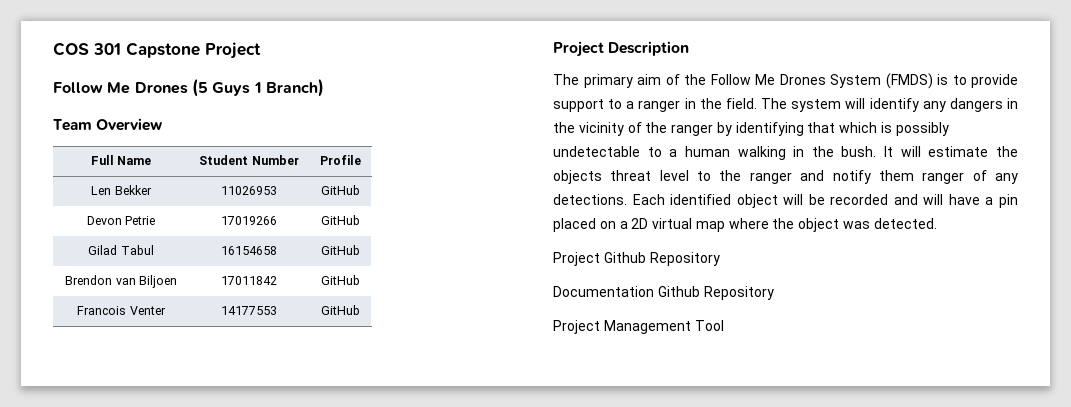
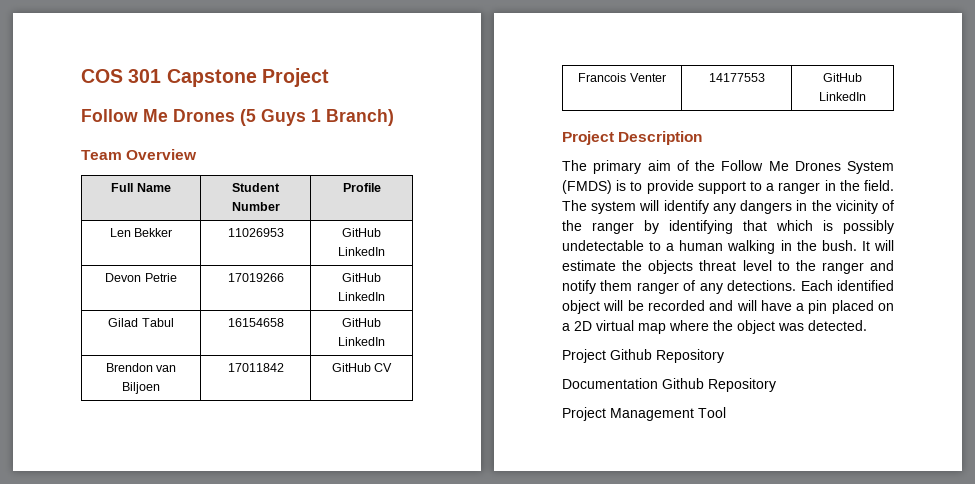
- Len Bekker | 11026953 | GitHub
+ Len Bekker | 11026953 | GitHub LinkedIn
- Devon Petrie | 17019266 | GitHub
+ Devon Petrie | 17019266 | GitHub LinkedIn
- Gilad Tabul | 16154658 | GitHub
+ Gilad Tabul | 16154658 | GitHub LinkedIn
- Brendon van Biljoen | 17011842 | GitHub
+ Brendon van Biljoen | 17011842 | GitHub CV
- Francois Venter | 14177553 | GitHub
+ Francois Venter | 14177553 | GitHub LinkedIn

